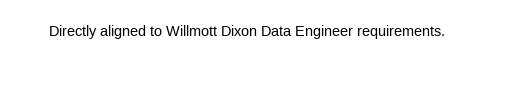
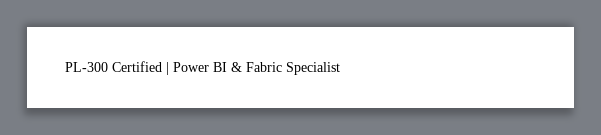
- Directly aligned to Willmott Dixon Data Engineer requirements.
+ PL-300 Certified | Power BI & Fabric Specialist

